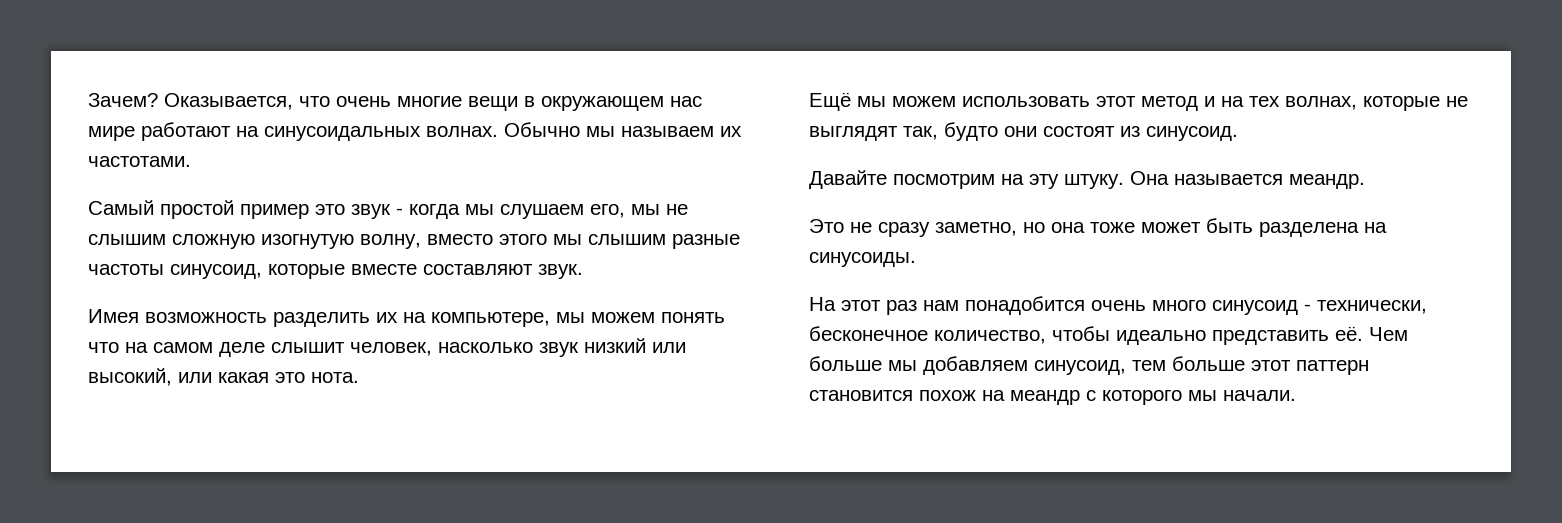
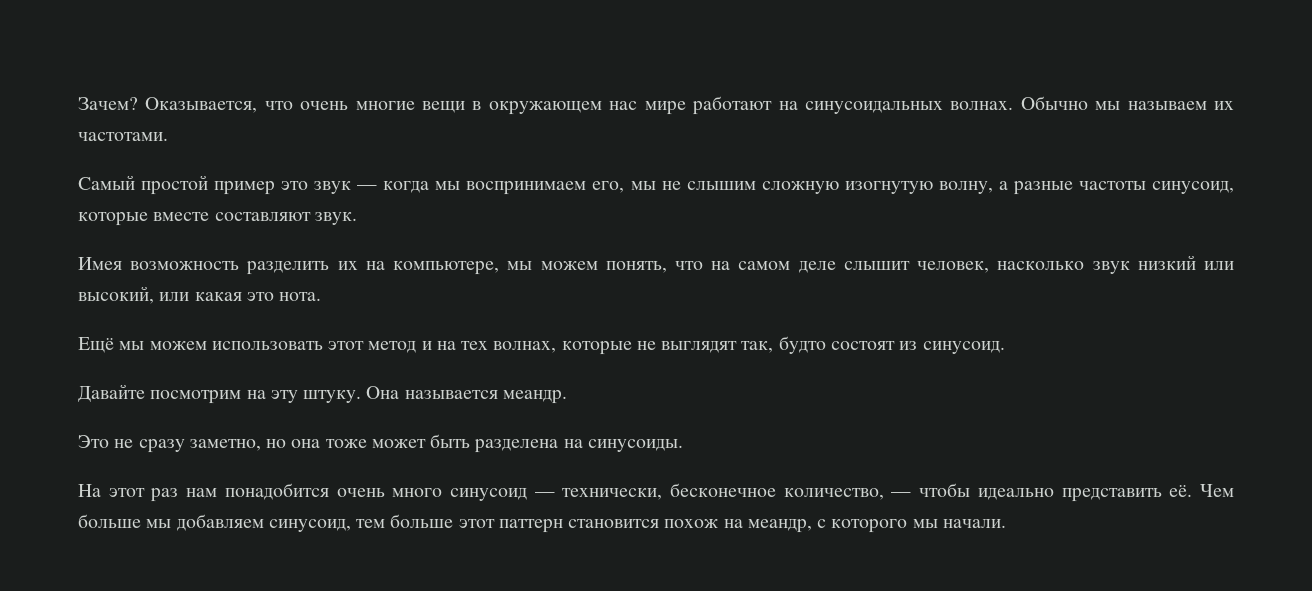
- Самый простой пример это звук - когда мы слушаем его, мы не слышим сложную изогнутую волну, вместо этого мы слышим разные частоты синусоид, которые вместе составляют звук.
+ Самый простой пример это звук — когда мы воспринимаем его, мы не слышим сложную изогнутую волну, а разные частоты синусоид, которые вместе составляют звук.
- Имея возможность разделить их на компьютере, мы можем понять что на самом деле слышит человек, насколько звук низкий или высокий, или какая это нота.
+ Имея возможность разделить их на компьютере, мы можем понять, что на самом деле слышит человек, насколько звук низкий или высокий, или какая это нота.
- Ещё мы можем использовать этот метод и на тех волнах, которые не выглядят так, будто они состоят из синусоид.
+ Ещё мы можем использовать этот метод и на тех волнах, которые не выглядят так, будто состоят из синусоид.
- На этот раз нам понадобится очень много синусоид - технически, бесконечное количество, чтобы идеально представить её.
+ На этот раз нам понадобится очень много синусоид — технически, бесконечное количество, — чтобы идеально представить её.
- Чем больше мы добавляем синусоид, тем больше этот паттерн становится похож на меандр с которого мы начали.
+ Чем больше мы добавляем синусоид, тем больше этот паттерн становится похож на меандр, с которого мы начали.

